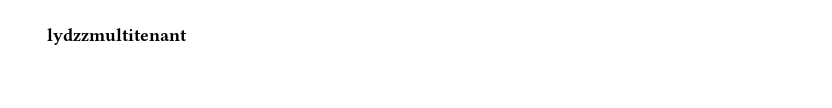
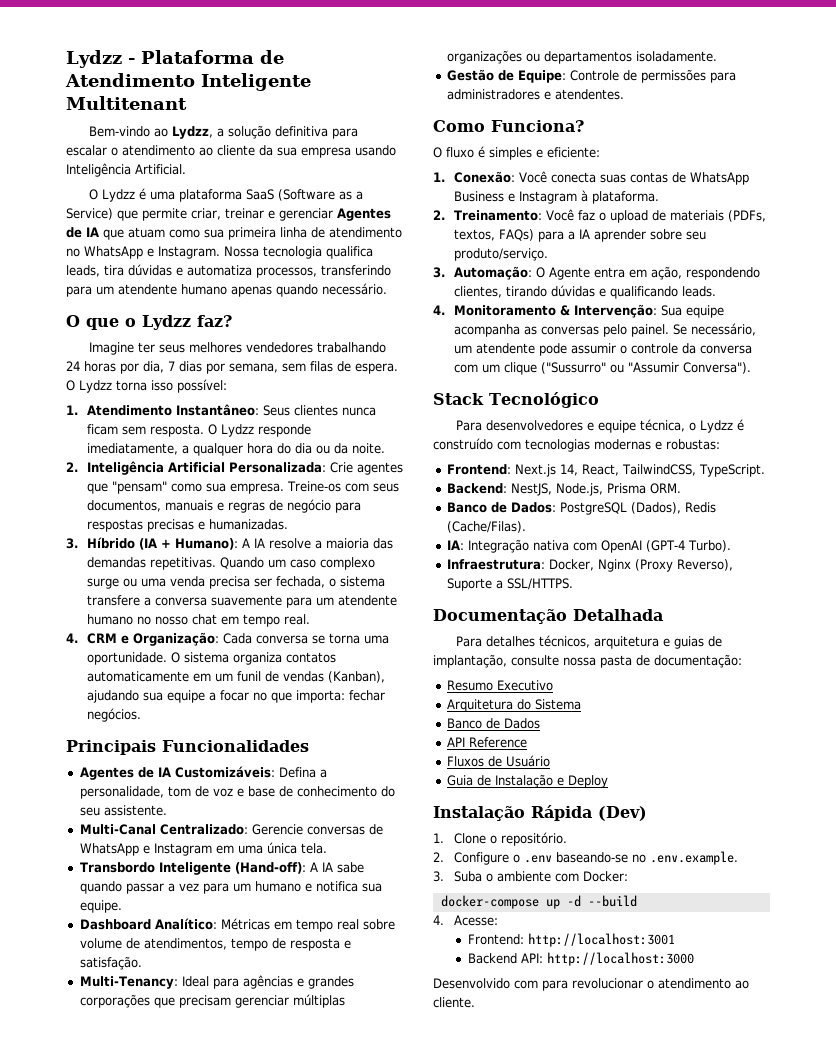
- lydzzmultitenant
+ Lydzz - Plataforma de Atendimento Inteligente Multitenant
+ Bem-vindo ao Lydzz, a solução definitiva para escalar o atendimento ao cliente da sua empresa usando Inteligência Artificial.
+ O Lydzz é uma plataforma SaaS (Software as a Service) que permite criar, treinar e gerenciar Agentes de IA que atuam como sua primeira linha de atendimento no WhatsApp e Instagram. Nossa tecnologia qualifica leads, tira dúvidas e automatiza processos, transferindo para um atendente humano apenas quando necessário.
+ O que o Lydzz faz?
+ Imagine ter seus melhores vendedores trabalhando 24 horas por dia, 7 dias por semana, sem filas de espera. O Lydzz torna isso possível:
+ 1. Atendimento Instantâneo: Seus clientes nunca ficam sem resposta. O Lydzz responde imediatamente, a qualquer hora do dia ou da noite.
+ 2. Inteligência Artificial Personalizada: Crie agentes que "pensam" como sua empresa. Treine-os com seus documentos, manuais e regras de negócio para respostas precisas e humanizadas.
+ 3. Híbrido (IA + Humano): A IA resolve a maioria das demandas repetitivas. Quando um caso complexo surge ou uma venda precisa ser fechada, o sistema transfere a conversa suavemente para um atendente humano no nosso chat em tempo real.
+ 4. CRM e Organização: Cada conversa se torna uma oportunidade. O sistema organiza contatos automaticamente em um funil de vendas (Kanban), ajudando sua equipe a focar no que importa: fechar negócios.
+ Principais Funcionalidades
+ Agentes de IA Customizáveis: Defina a personalidade, tom de voz e base de conhecimento do seu assistente.
+ Multi-Canal Centralizado: Gerencie conversas de WhatsApp e Instagram em uma única tela.
+ Transbordo Inteligente (Hand-off): A IA sabe quando passar a vez para um humano e notifica sua equipe.
+ Dashboard Analítico: Métricas em tempo real sobre volume de atendimentos, tempo de resposta e satisfação.
+ Multi-Tenancy: Ideal para agências e grandes corporações que precisam gerenciar múltiplas organizações ou departamentos isoladamente.
+ Gestão de Equipe: Controle de permissões para administradores e atendentes.
+ Como Funciona?
+ O fluxo é simples e eficiente:
+ 1. Conexão: Você conecta suas contas de WhatsApp Business e Instagram à plataforma.
+ 2. Treinamento: Você faz o upload de materiais (PDFs, textos, FAQs) para a IA aprender sobre seu produto/serviço.
+ 3. Automação: O Agente entra em ação, respondendo clientes, tirando dúvidas e qualificando leads.
+ 4. Monitoramento & Intervenção: Sua equipe acompanha as conversas pelo painel. Se necessário, um atendente pode assumir o controle da conversa com um clique ("Sussurro" ou "Assumir Conversa").
+ Stack Tecnológico
+ Para desenvolvedores e equipe técnica, o Lydzz é construído com tecnologias modernas e robustas:
+ Frontend: Next.js 14, React, TailwindCSS, TypeScript.
+ Backend: NestJS, Node.js, Prisma ORM.
+ Banco de Dados: PostgreSQL (Dados), Redis (Cache/Filas).
+ IA: Integração nativa com OpenAI (GPT-4 Turbo).
+ Infraestrutura: Docker, Nginx (Proxy Reverso), Suporte a SSL/HTTPS.
+ Documentação Detalhada
+ Para detalhes técnicos, arquitetura e guias de implantação, consulte nossa pasta de documentação:
+ Resumo Executivo
+ Arquitetura do Sistema
+ Banco de Dados
+ API Reference
+ Fluxos de Usuário
+ Guia de Instalação e Deploy
+ Instalação Rápida (Dev)
+ 1. Clone o repositório.
+ 2. Configure o .env baseando-se no .env.example.
+ 3. Suba o ambiente com Docker:
+ docker-compose up -d --build
+ 4. Acesse:
+ Frontend: http://localhost:3001
+ Backend API: http://localhost:3000
+ Desenvolvido com para revolucionar o atendimento ao cliente.

